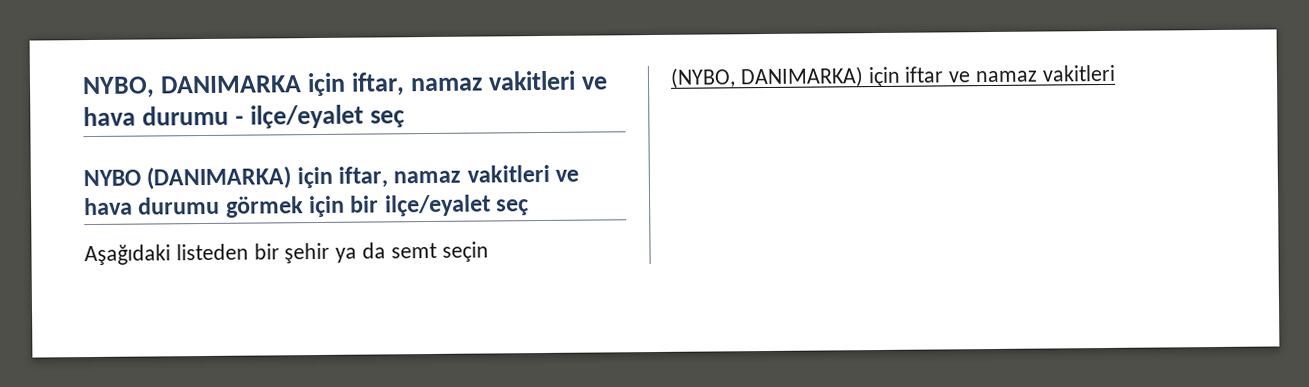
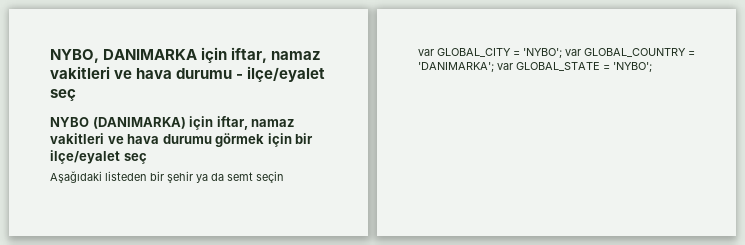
- (NYBO, DANIMARKA) için iftar ve namaz vakitleri
+ var GLOBAL_CITY = 'NYBO'; var GLOBAL_COUNTRY = 'DANIMARKA'; var GLOBAL_STATE = 'NYBO';

